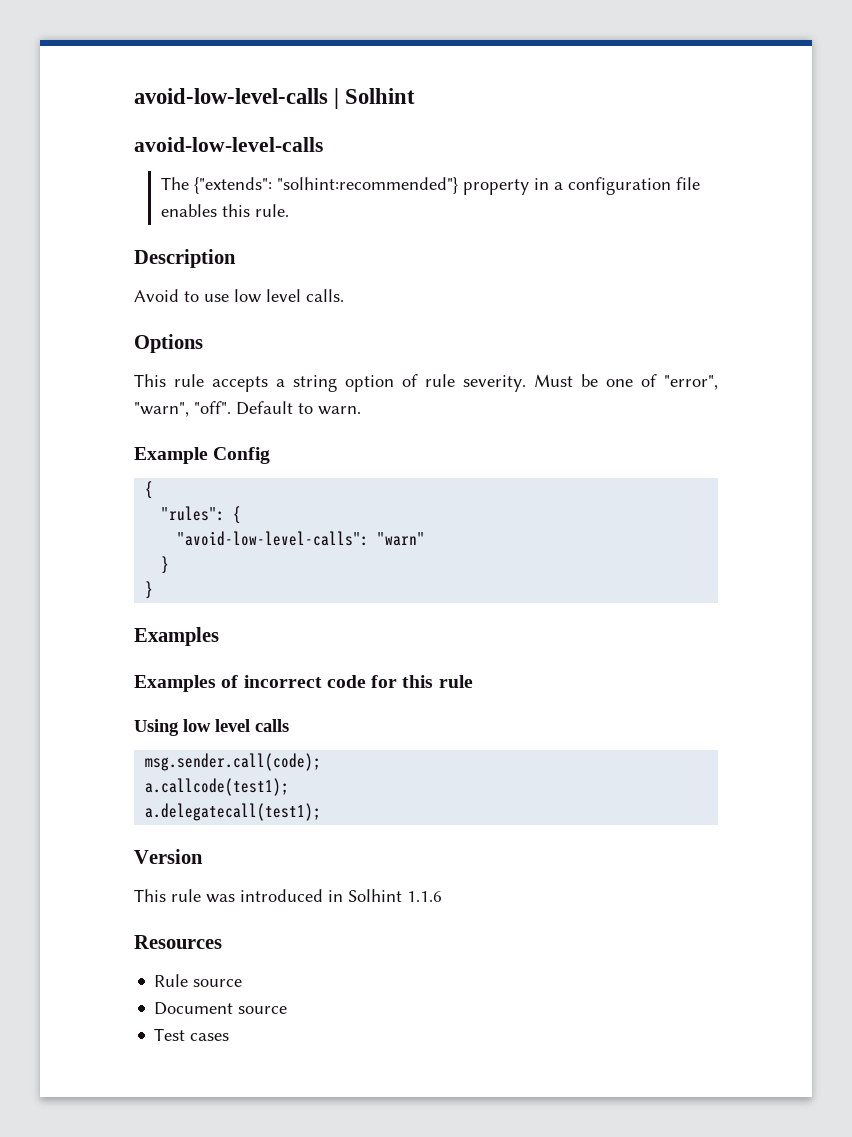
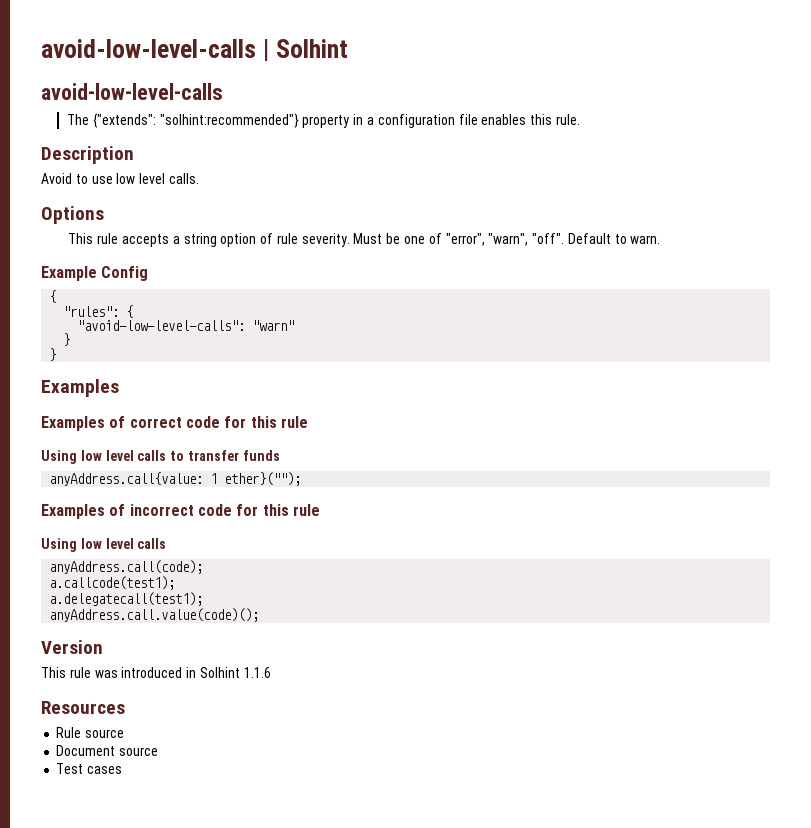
+ Examples of correct code for this rule
+ Using low level calls to transfer funds
+ anyAddress.call{value: 1 ether}("");
- msg.sender.call(code);
+ anyAddress.call(code);
+ anyAddress.call.value(code)();

